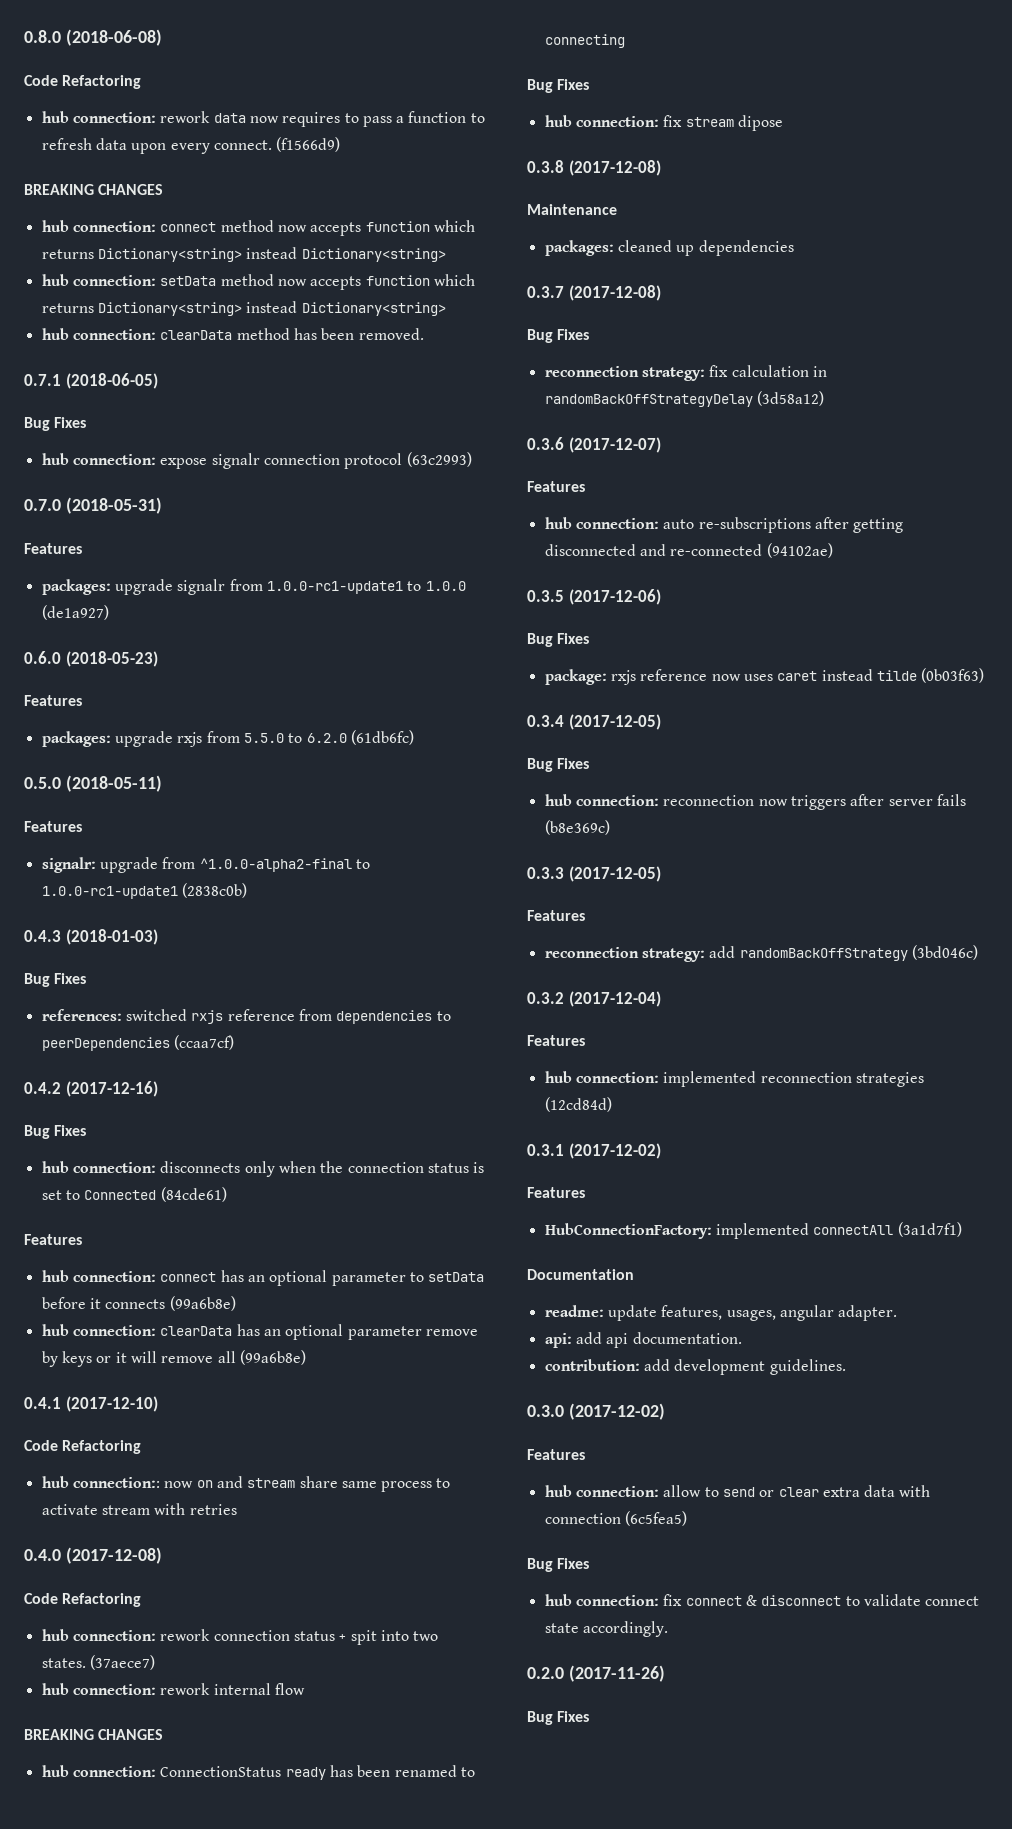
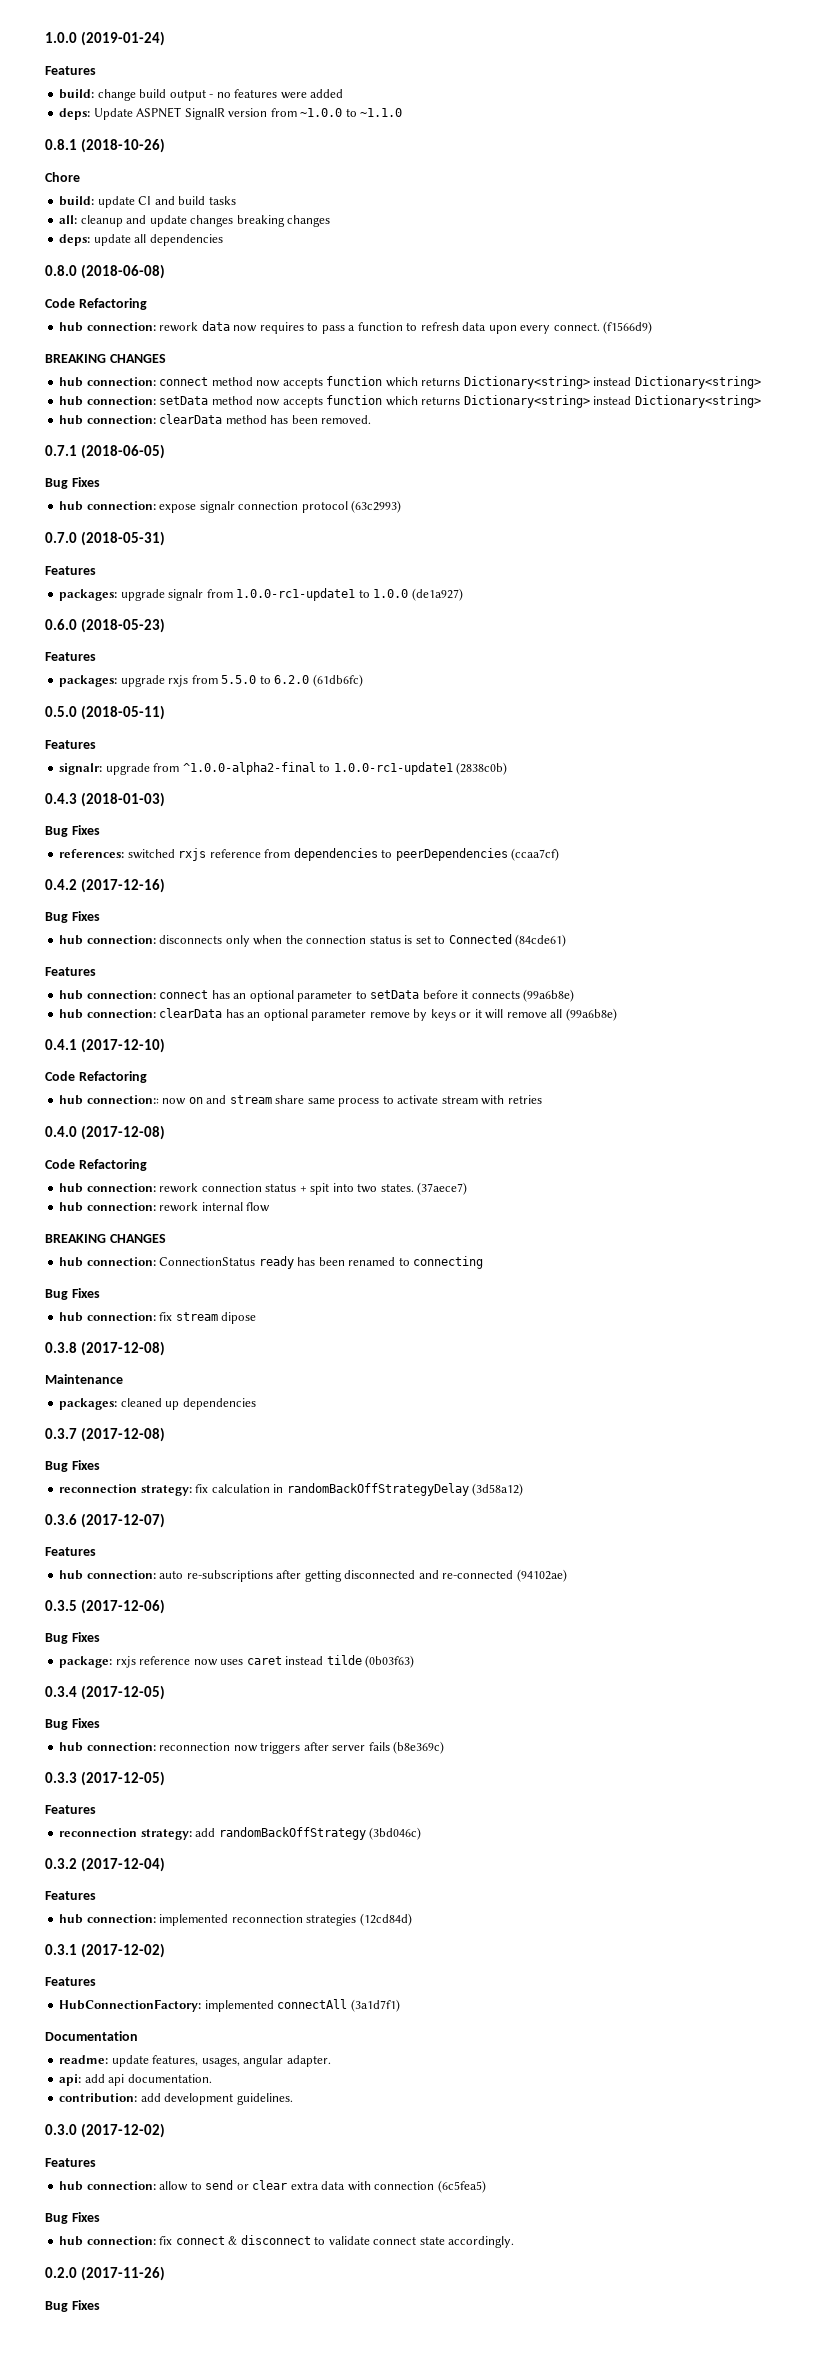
+ 1.0.0 (2019-01-24)
+ Features
+ build: change build output - no features were added
+ deps: Update ASPNET SignalR version from ~1.0.0 to ~1.1.0
+ 0.8.1 (2018-10-26)
+ Chore
+ build: update CI and build tasks
+ all: cleanup and update changes breaking changes
+ deps: update all dependencies

